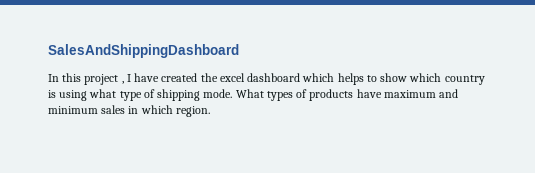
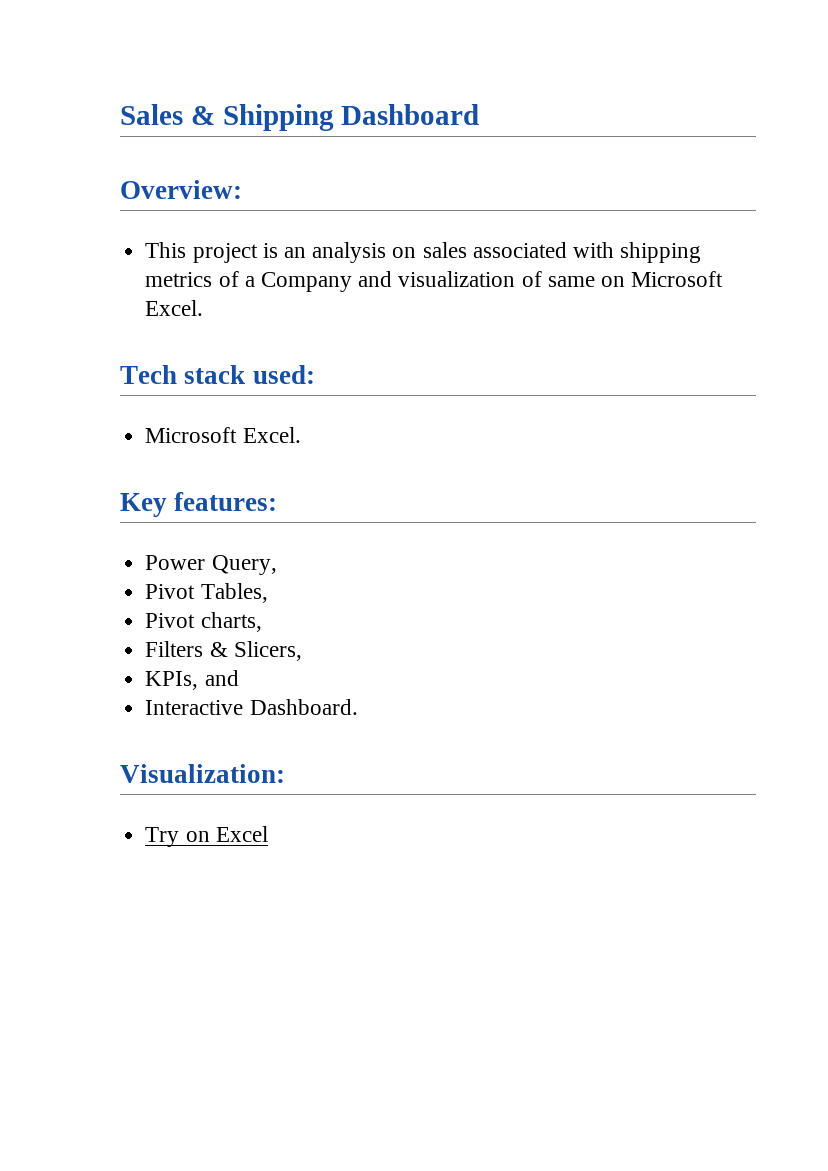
- SalesAndShippingDashboard
- In this project , I have created the excel dashboard which helps to show which country is using what type of shipping mode. What types of products have maximum and minimum sales in which region.
+ Sales & Shipping Dashboard
+ Overview:
+ This project is an analysis on sales associated with shipping metrics of a Company and visualization of same on Microsoft Excel.
+ Tech stack used:
+ Microsoft Excel.
+ Key features:
+ Power Query,
+ Pivot Tables,
+ Pivot charts,
+ Filters & Slicers,
+ KPIs, and
+ Interactive Dashboard.
+ Visualization:
+ Try on Excel

